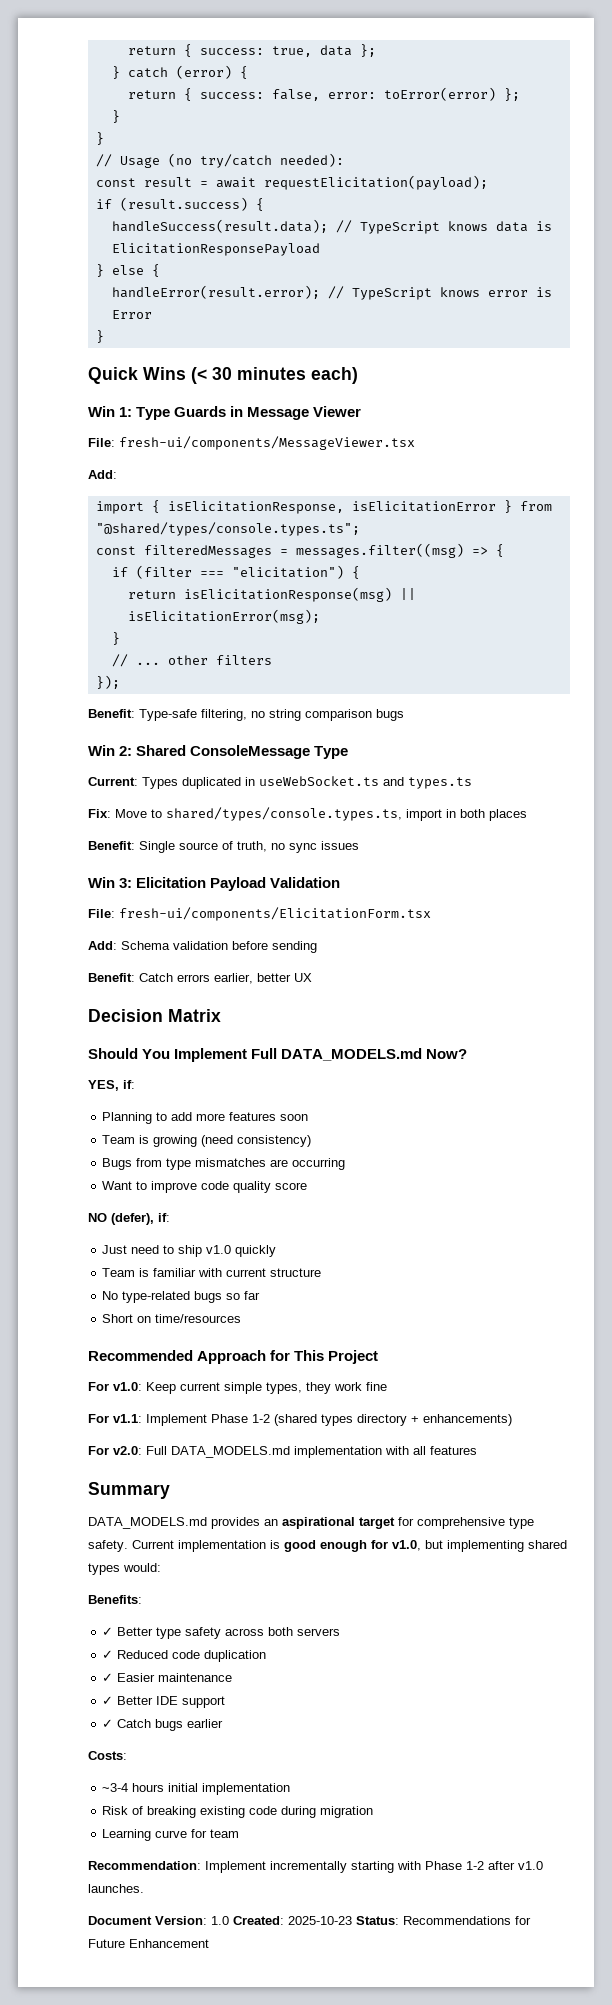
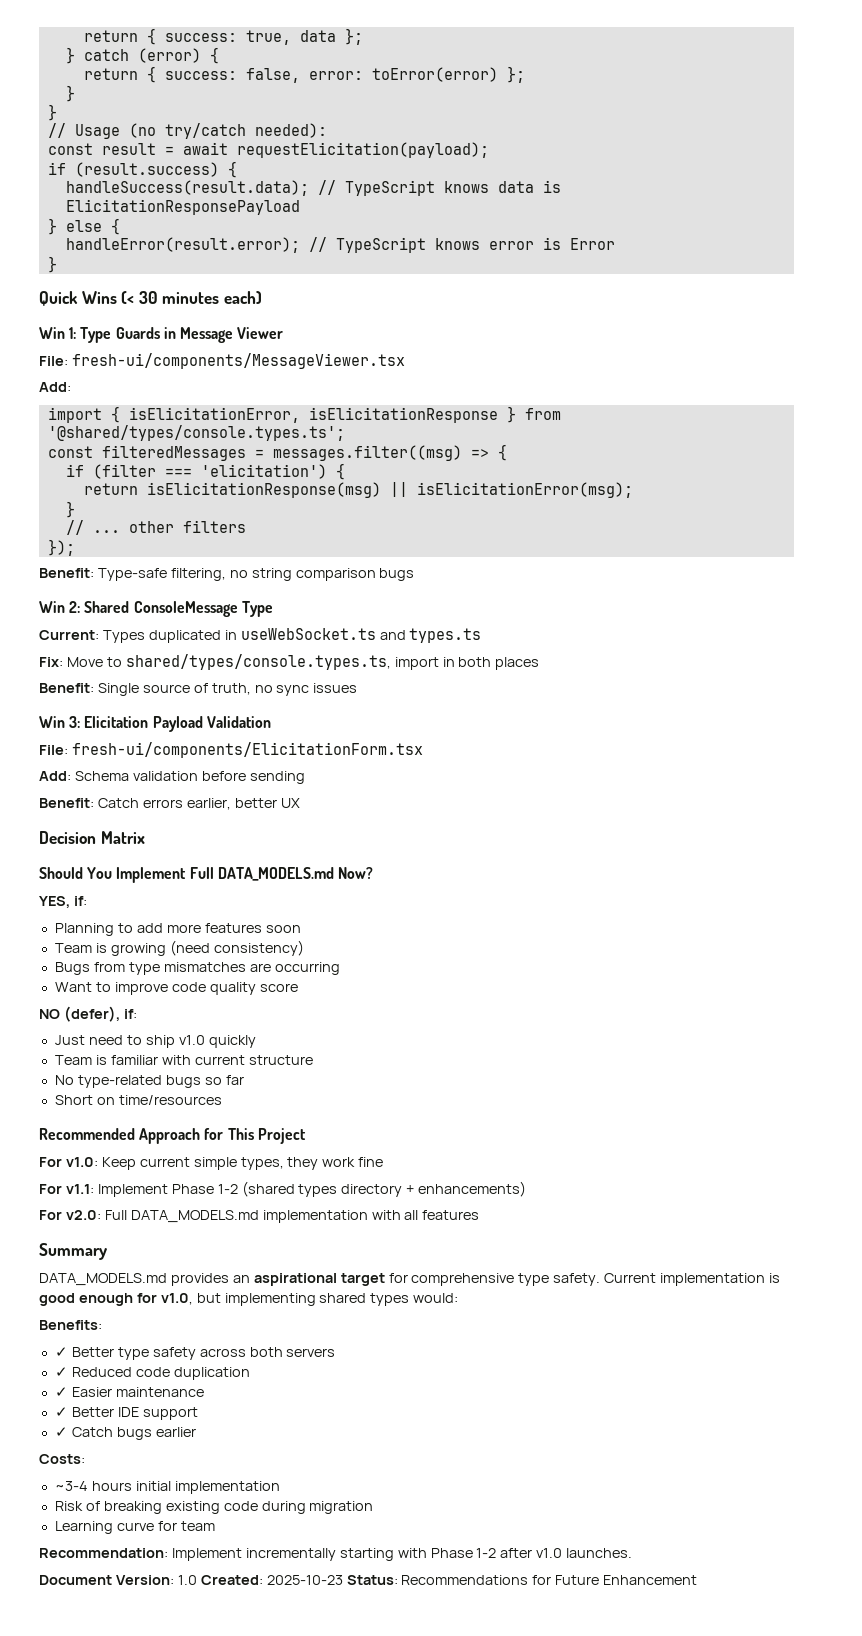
- import { isElicitationResponse, isElicitationError } from "@shared/types/console.types.ts";
+ import { isElicitationError, isElicitationResponse } from '@shared/types/console.types.ts';
- if (filter === "elicitation") {
+ if (filter === 'elicitation') {

